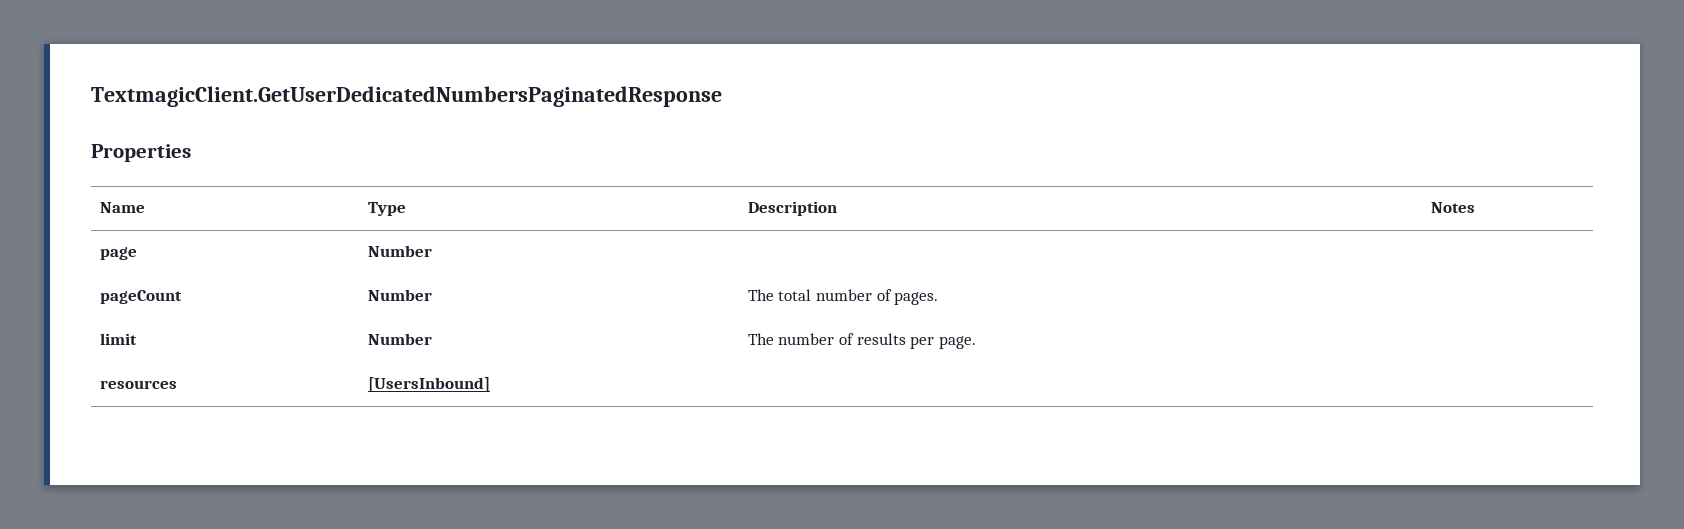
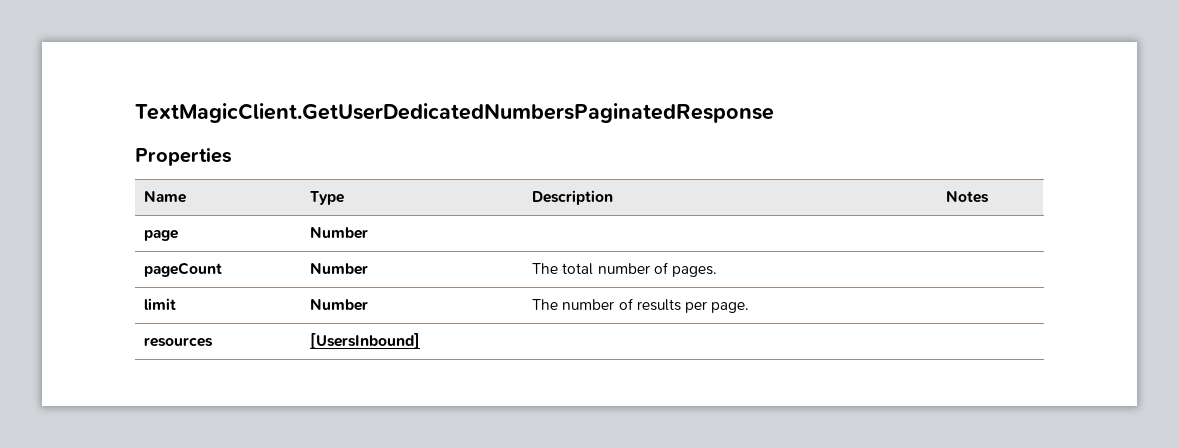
- TextmagicClient.GetUserDedicatedNumbersPaginatedResponse
+ TextMagicClient.GetUserDedicatedNumbersPaginatedResponse

